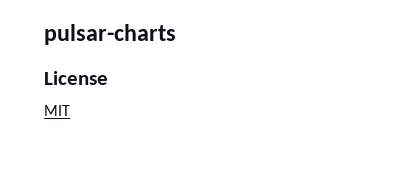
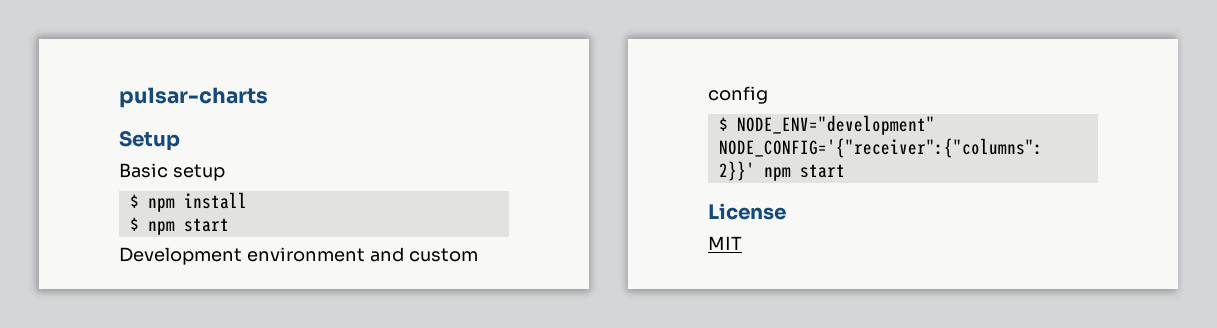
+ Setup
+ Basic setup
+ $ npm install
+ $ npm start
+ Development environment and custom config
+ $ NODE_ENV="development" NODE_CONFIG='{"receiver":{"columns": 2}}' npm start

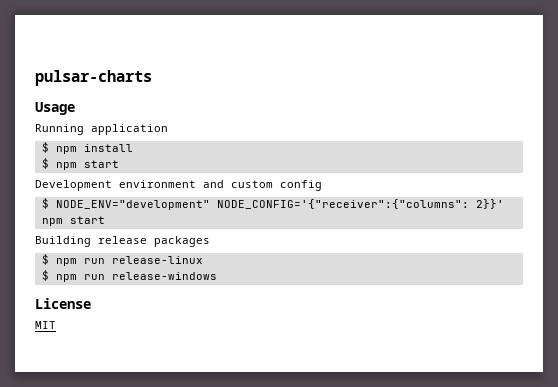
- Setup
- Basic setup
+ Usage
+ Running application
+ Building release packages
+ $ npm run release-linux
+ $ npm run release-windows

